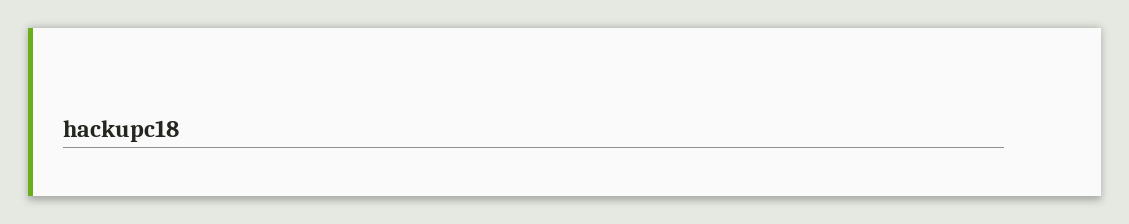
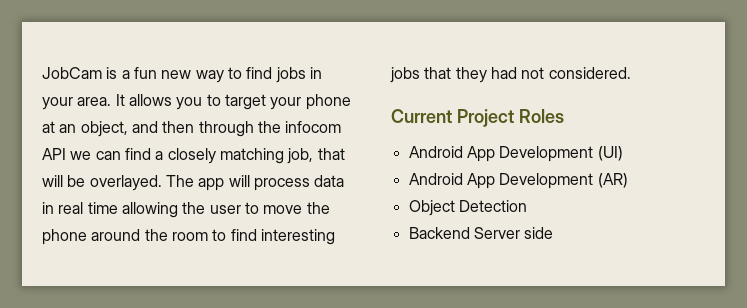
- hackupc18
+ JobCam is a fun new way to find jobs in your area. It allows you to target your phone at an object, and then through the infocom API we can find a closely matching job, that will be overlayed. The app will process data in real time allowing the user to move the phone around the room to find interesting jobs that they had not considered.
+ Current Project Roles
+ Android App Development (UI)
+ Android App Development (AR)
+ Object Detection
+ Backend Server side

